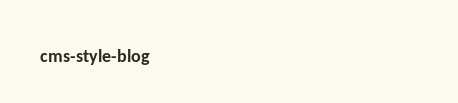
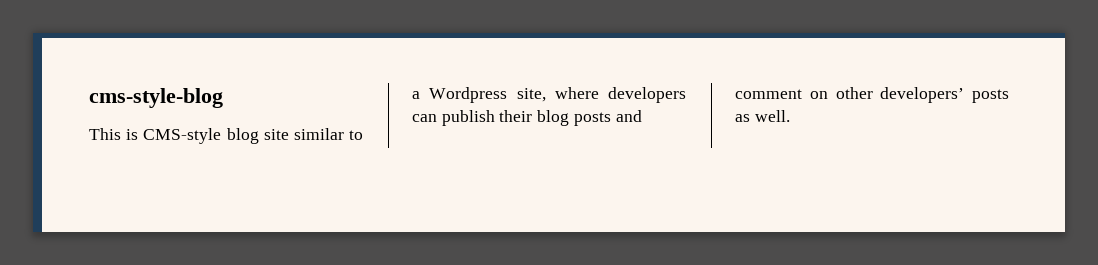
+ This is CMS-style blog site similar to a Wordpress site, where developers can publish their blog posts and comment on other developers’ posts as well.

